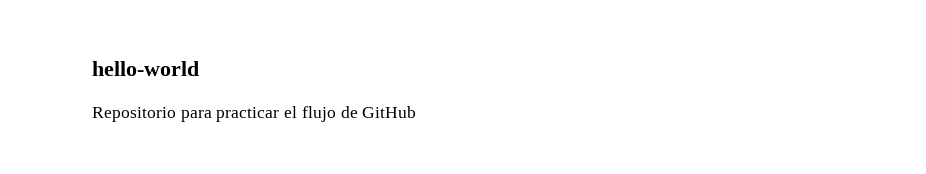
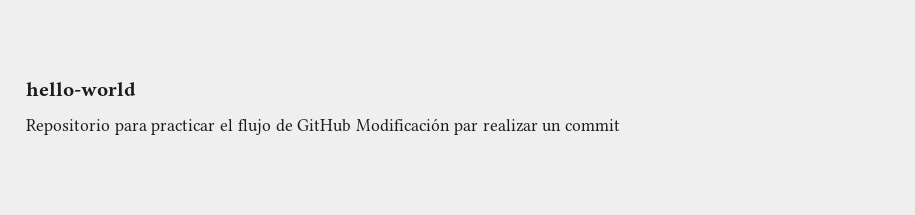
- Repositorio para practicar el flujo de GitHub
+ Repositorio para practicar el flujo de GitHub Modificación par realizar un commit

